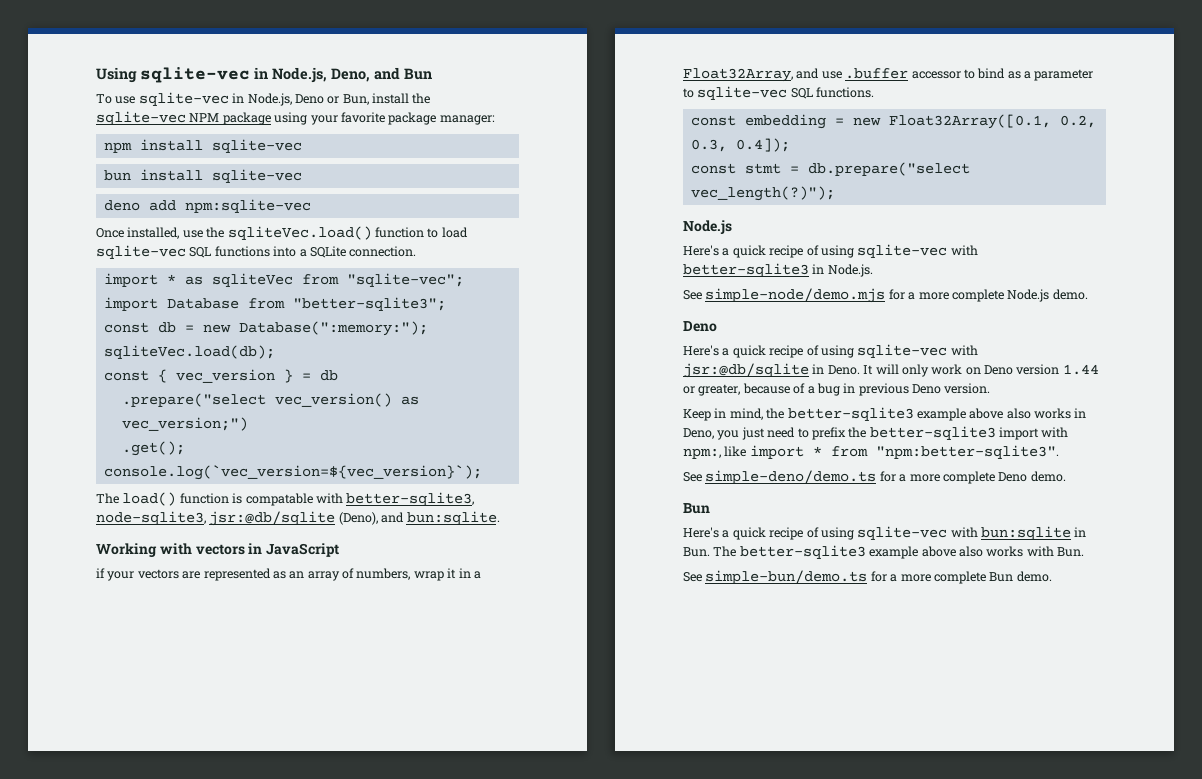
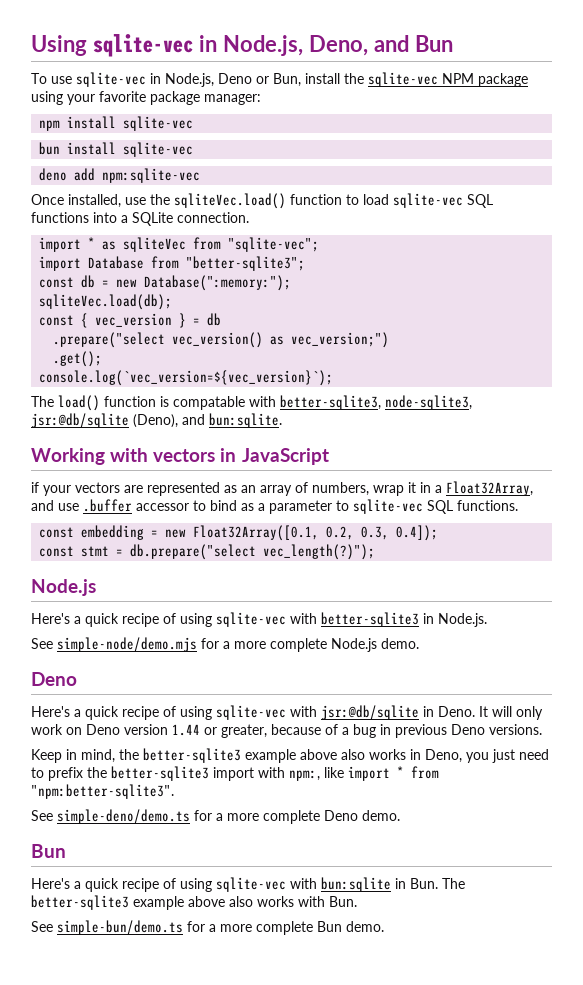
- It will only work on Deno version 1.44 or greater, because of a bug in previous Deno version.
+ It will only work on Deno version 1.44 or greater, because of a bug in previous Deno versions.

